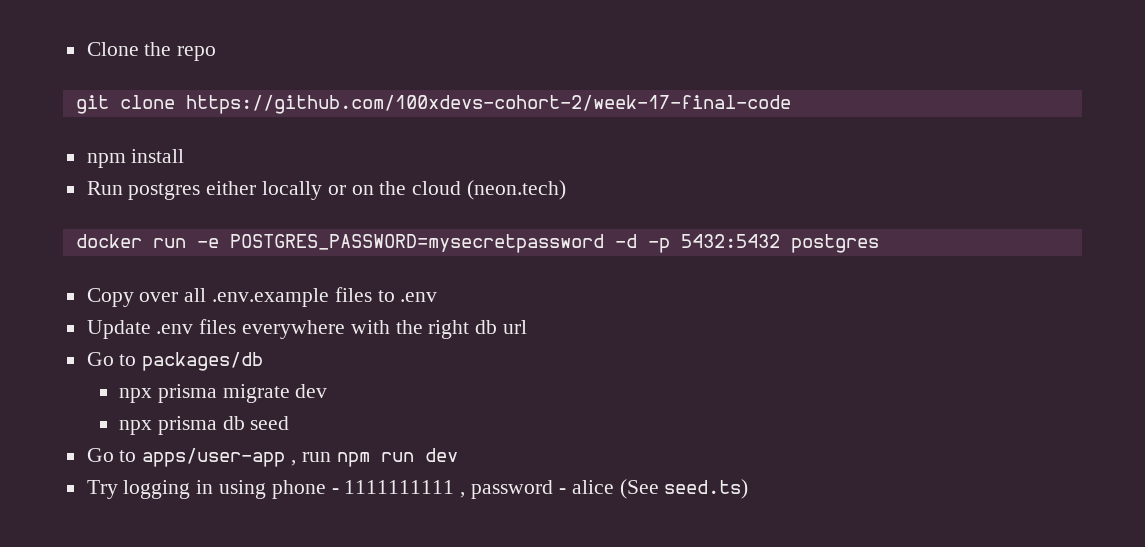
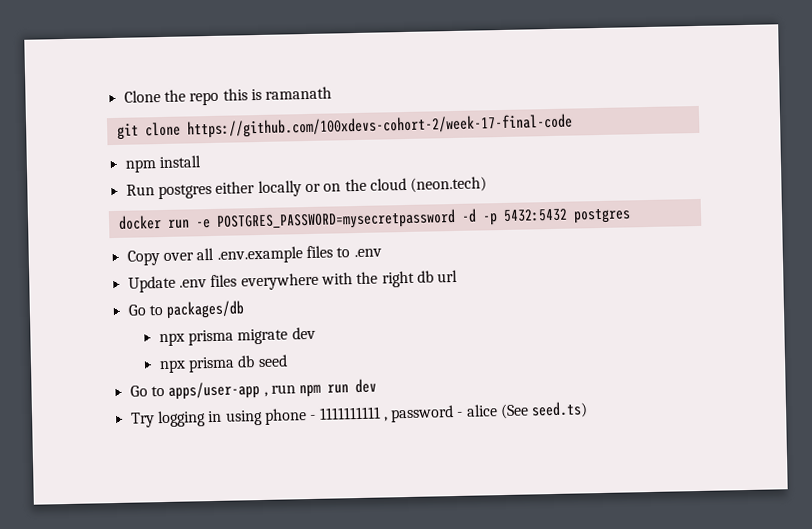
- Clone the repo
+ Clone the repo this is ramanath

